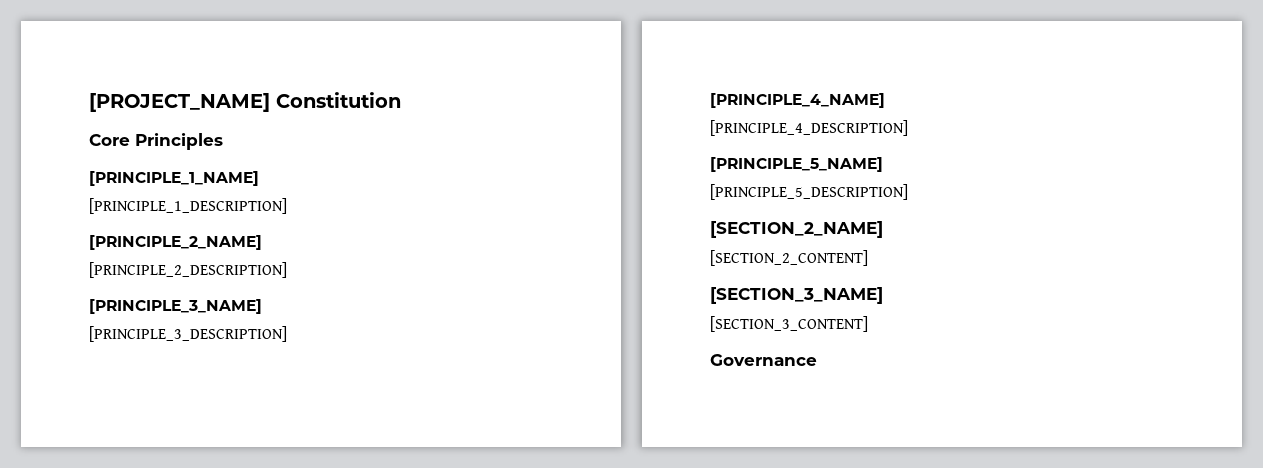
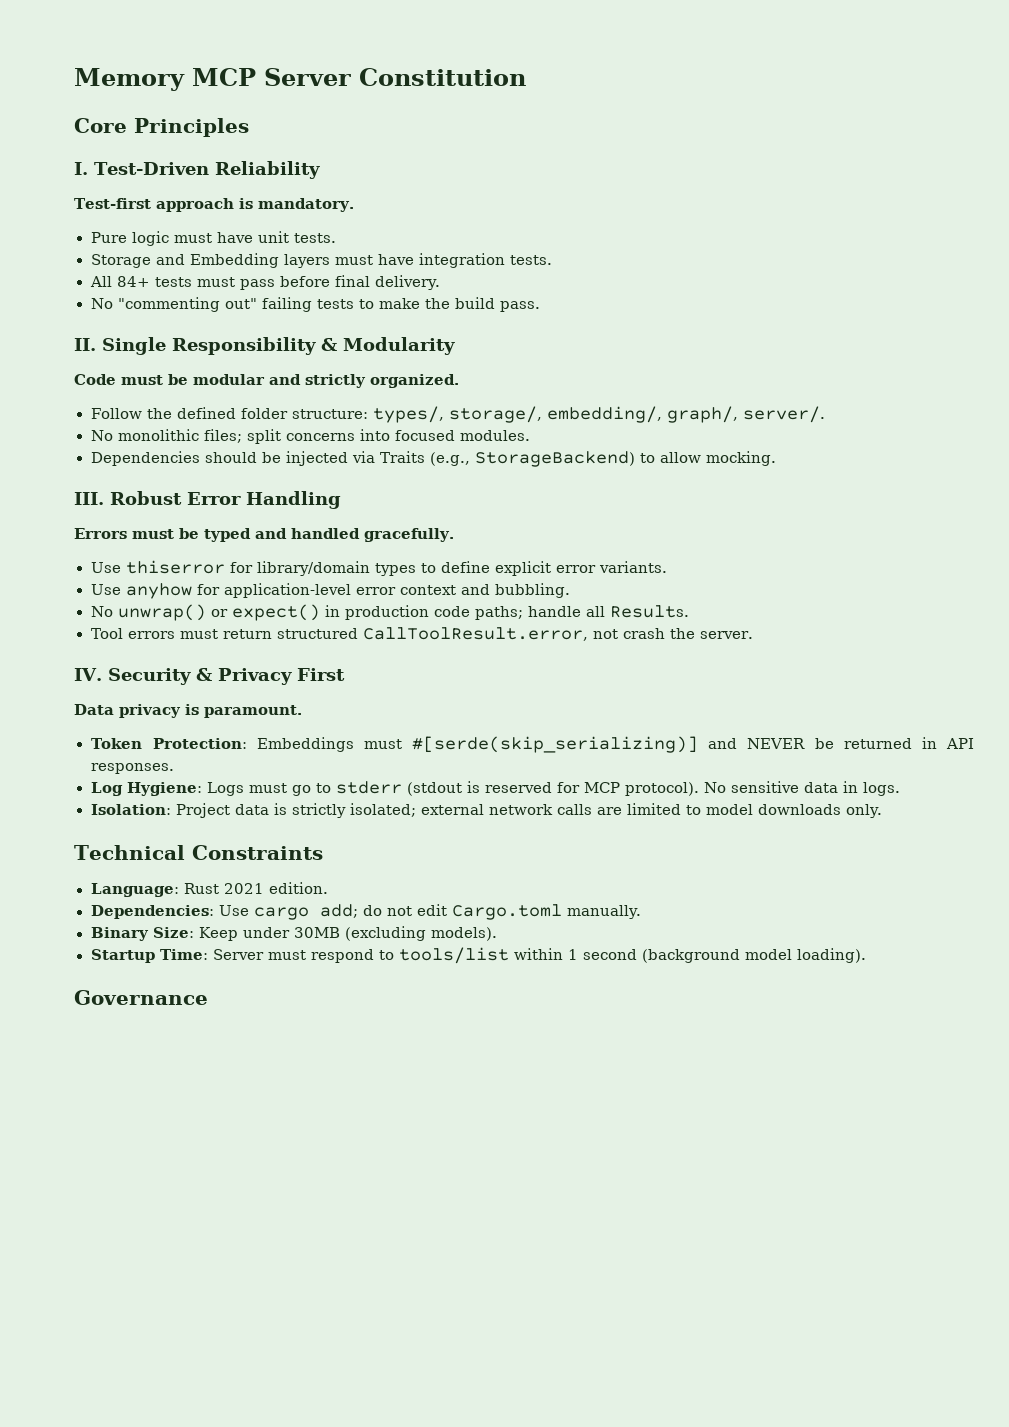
- [PROJECT_NAME] Constitution
+ Memory MCP Server Constitution
- [PRINCIPLE_1_NAME]
- [PRINCIPLE_1_DESCRIPTION]
- [PRINCIPLE_2_NAME]
- [PRINCIPLE_2_DESCRIPTION]
- [PRINCIPLE_3_NAME]
- [PRINCIPLE_3_DESCRIPTION]
- [PRINCIPLE_4_NAME]
- [PRINCIPLE_4_DESCRIPTION]
- [PRINCIPLE_5_NAME]
- [PRINCIPLE_5_DESCRIPTION]
- [SECTION_2_NAME]
- [SECTION_2_CONTENT]
- [SECTION_3_NAME]
- [SECTION_3_CONTENT]
+ I. Test-Driven Reliability
+ Test-first approach is mandatory.
+ Pure logic must have unit tests.
+ Storage and Embedding layers must have integration tests.
+ All 84+ tests must pass before final delivery.
+ No "commenting out" failing tests to make the build pass.
+ II. Single Responsibility & Modularity
+ Code must be modular and strictly organized.
+ Follow the defined folder structure: types/, storage/, embedding/, graph/, server/.
+ No monolithic files; split concerns into focused modules.
+ Dependencies should be injected via Traits (e.g., StorageBackend) to allow mocking.
+ III. Robust Error Handling
+ Errors must be typed and handled gracefully.
+ Use thiserror for library/domain types to define explicit error variants.
+ Use anyhow for application-level error context and bubbling.
+ No unwrap() or expect() in production code paths; handle all Results.
+ Tool errors must return structured CallToolResult.error, not crash the server.
+ IV. Security & Privacy First
+ Data privacy is paramount.
+ Token Protection: Embeddings must #[serde(skip_serializing)] and NEVER be returned in API responses.
+ Log Hygiene: Logs must go to stderr (stdout is reserved for MCP protocol). No sensitive data in logs.
+ Isolation: Project data is strictly isolated; external network calls are limited to model downloads only.
+ Technical Constraints
+ Language: Rust 2021 edition.
+ Dependencies: Use cargo add; do not edit Cargo.toml manually.
+ Binary Size: Keep under 30MB (excluding models).
+ Startup Time: Server must respond to tools/list within 1 second (background model loading).

